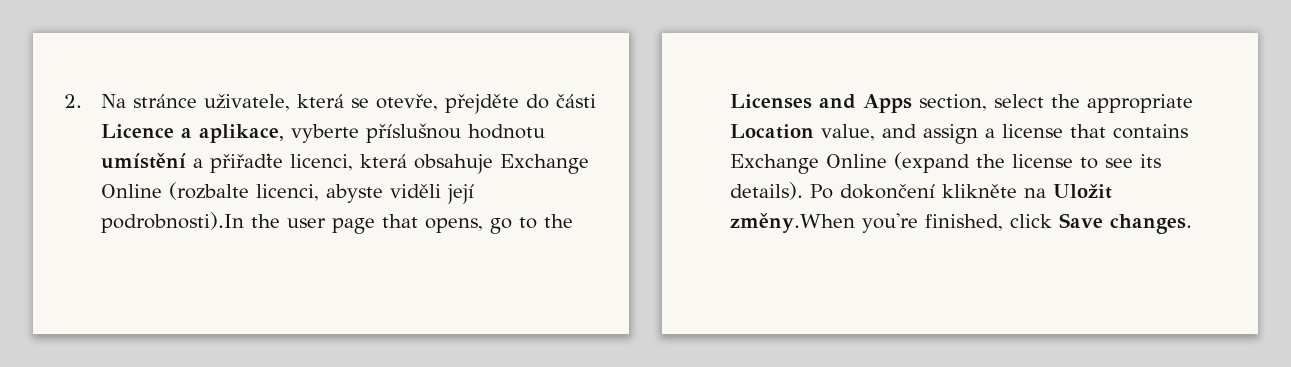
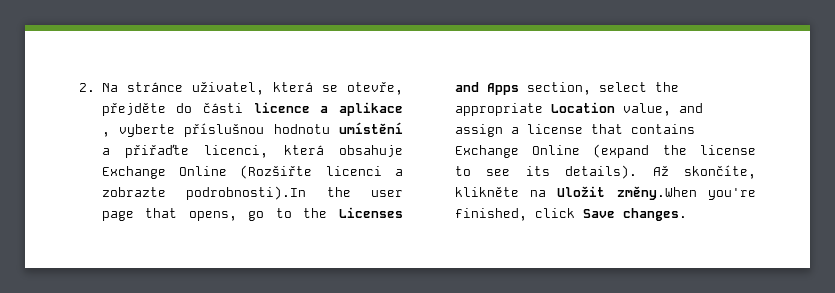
- 2. Na stránce uživatele, která se otevře, přejděte do části Licence a aplikace, vyberte příslušnou hodnotu umístění a přiřaďte licenci, která obsahuje Exchange Online (rozbalte licenci, abyste viděli její podrobnosti).In the user page that opens, go to the Licenses and Apps section, select the appropriate Location value, and assign a license that contains Exchange Online (expand the license to see its details).
+ 2. Na stránce uživatel, která se otevře, přejděte do části licence a aplikace , vyberte příslušnou hodnotu umístění a přiřaďte licenci, která obsahuje Exchange Online (Rozšiřte licenci a zobrazte podrobnosti).In the user page that opens, go to the Licenses and Apps section, select the appropriate Location value, and assign a license that contains Exchange Online (expand the license to see its details).
- Po dokončení klikněte na Uložit změny.When you're finished, click Save changes.
+ Až skončíte, klikněte na Uložit změny.When you're finished, click Save changes.

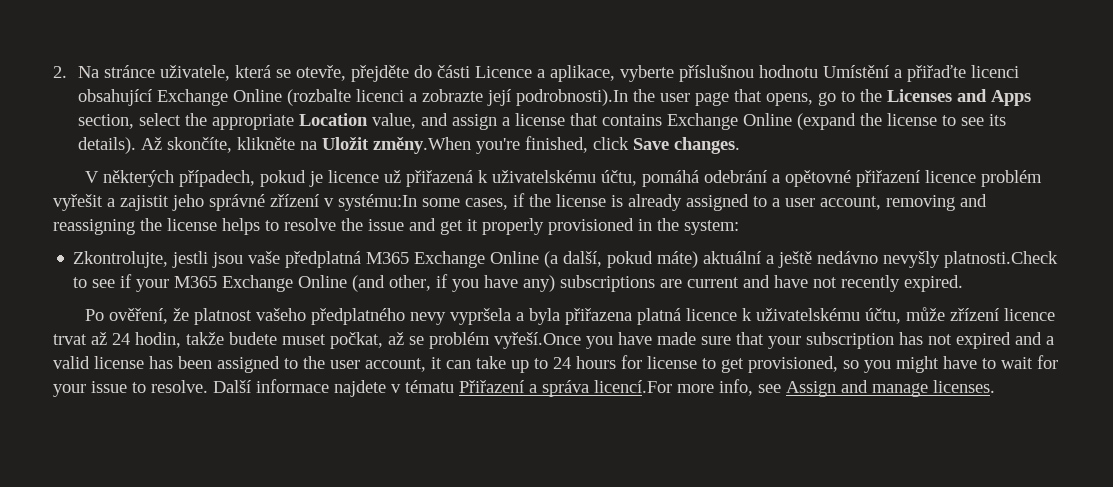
- 2. Na stránce uživatel, která se otevře, přejděte do části licence a aplikace , vyberte příslušnou hodnotu umístění a přiřaďte licenci, která obsahuje Exchange Online (Rozšiřte licenci a zobrazte podrobnosti).In the user page that opens, go to the Licenses and Apps section, select the appropriate Location value, and assign a license that contains Exchange Online (expand the license to see its details).
+ 2. Na stránce uživatele, která se otevře, přejděte do části Licence a aplikace, vyberte příslušnou hodnotu Umístění a přiřaďte licenci obsahující Exchange Online (rozbalte licenci a zobrazte její podrobnosti).In the user page that opens, go to the Licenses and Apps section, select the appropriate Location value, and assign a license that contains Exchange Online (expand the license to see its details).
+ V některých případech, pokud je licence už přiřazená k uživatelskému účtu, pomáhá odebrání a opětovné přiřazení licence problém vyřešit a zajistit jeho správné zřízení v systému:In some cases, if the license is already assigned to a user account, removing and reassigning the license helps to resolve the issue and get it properly provisioned in the system:
+ Zkontrolujte, jestli jsou vaše předplatná M365 Exchange Online (a další, pokud máte) aktuální a ještě nedávno nevyšly platnosti.Check to see if your M365 Exchange Online (and other, if you have any) subscriptions are current and have not recently expired.
+ Po ověření, že platnost vašeho předplatného nevy vypršela a byla přiřazena platná licence k uživatelskému účtu, může zřízení licence trvat až 24 hodin, takže budete muset počkat, až se problém vyřeší.Once you have made sure that your subscription has not expired and a valid license has been assigned to the user account, it can take up to 24 hours for license to get provisioned, so you might have to wait for your issue to resolve. Další informace najdete v tématu Přiřazení a správa licencí.For more info, see Assign and manage licenses.

